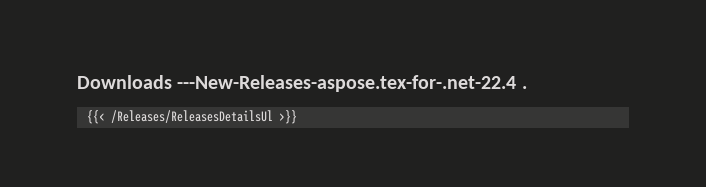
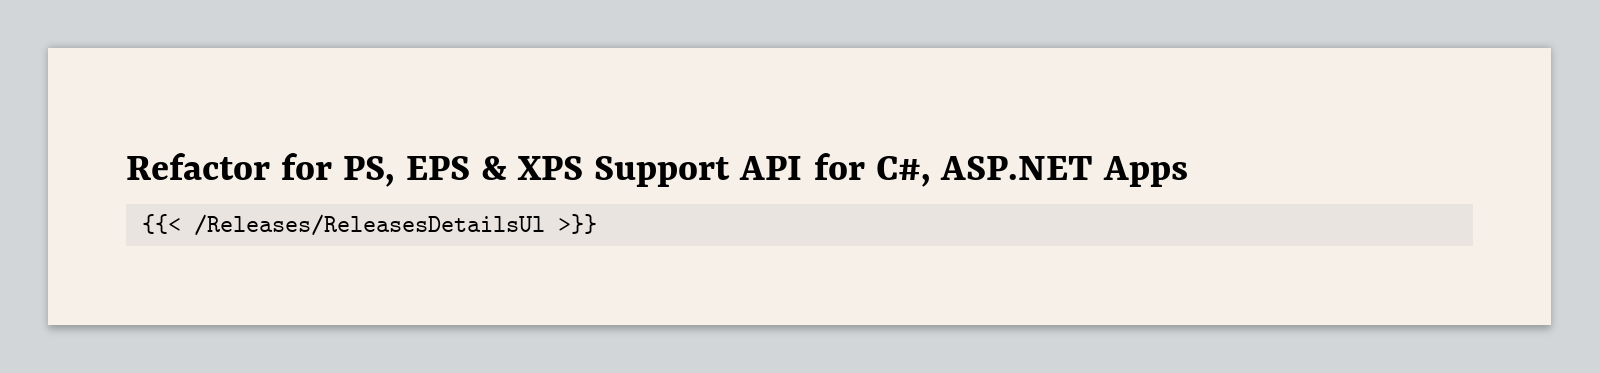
- Downloads ---New-Releases-aspose.tex-for-.net-22.4 .
+ Refactor for PS, EPS & XPS Support API for C#, ASP.NET Apps

